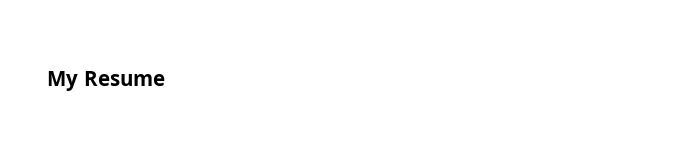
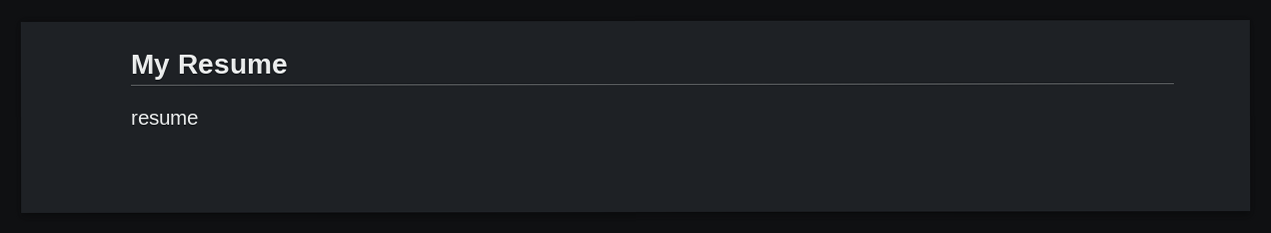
+ resume

